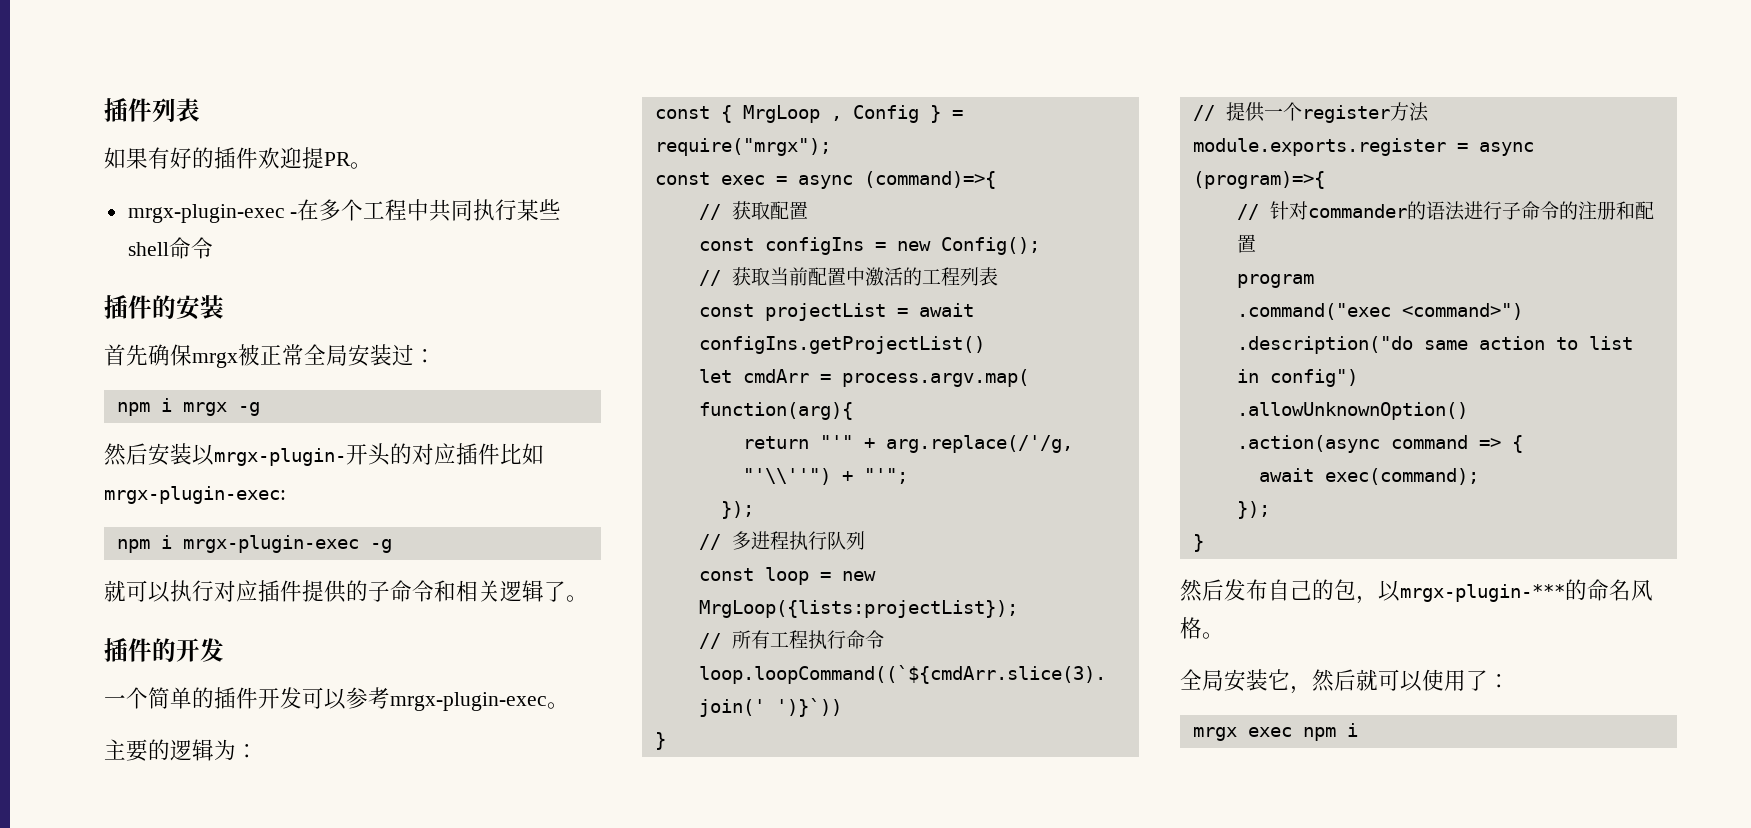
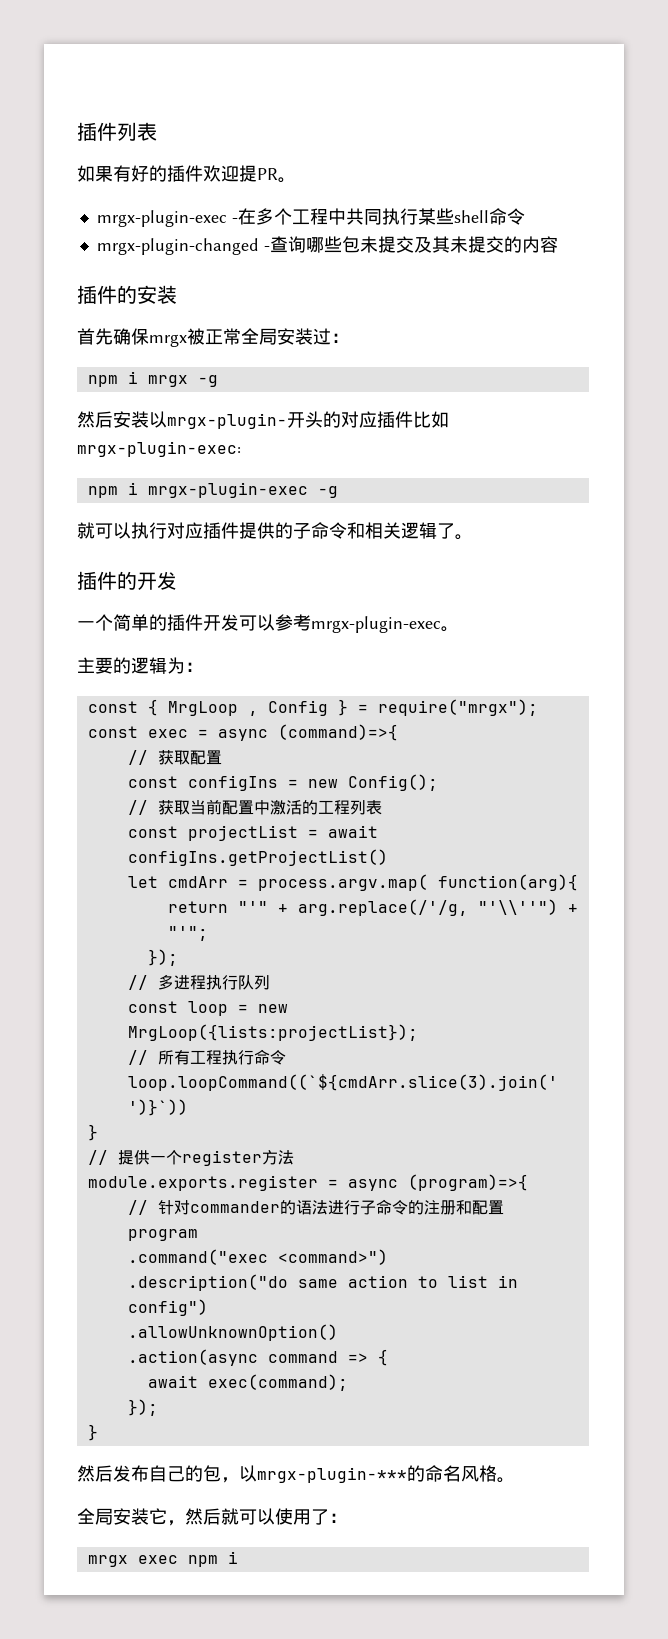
+ mrgx-plugin-changed -查询哪些包未提交及其未提交的内容

